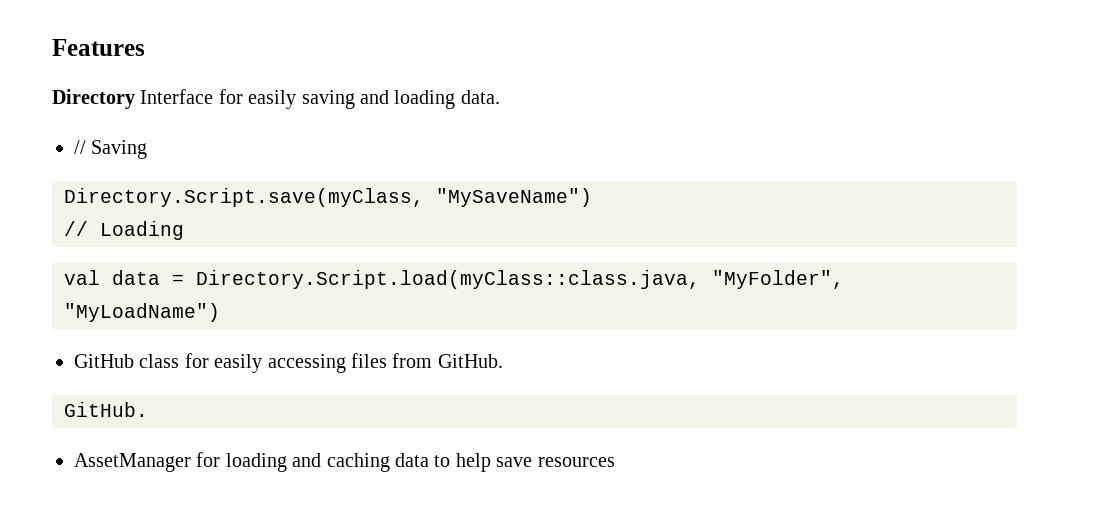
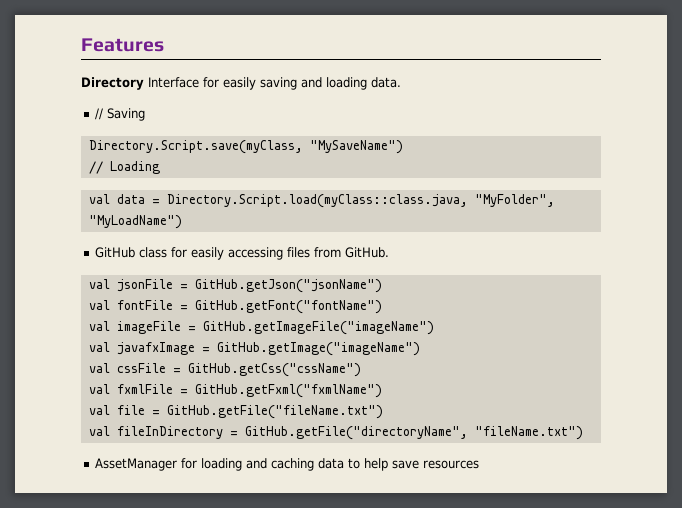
  GitHub class for easily accessing files from GitHub.
- GitHub.
+ val jsonFile = GitHub.getJson("jsonName")
+ val fontFile = GitHub.getFont("fontName")
+ val imageFile = GitHub.getImageFile("imageName")
+ val javafxImage = GitHub.getImage("imageName")
+ val cssFile = GitHub.getCss("cssName")
+ val fxmlFile = GitHub.getFxml("fxmlName")
+ val file = GitHub.getFile("fileName.txt")
+ val fileInDirectory = GitHub.getFile("directoryName", "fileName.txt")

